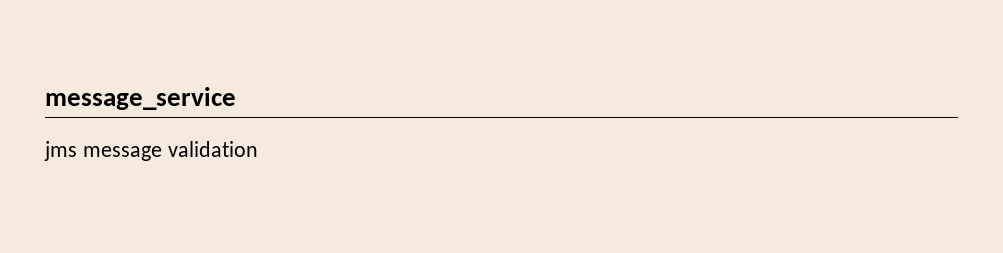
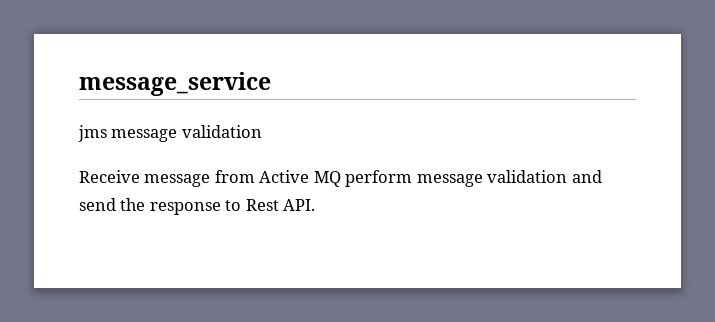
+ Receive message from Active MQ perform message validation and send the response to Rest API.

